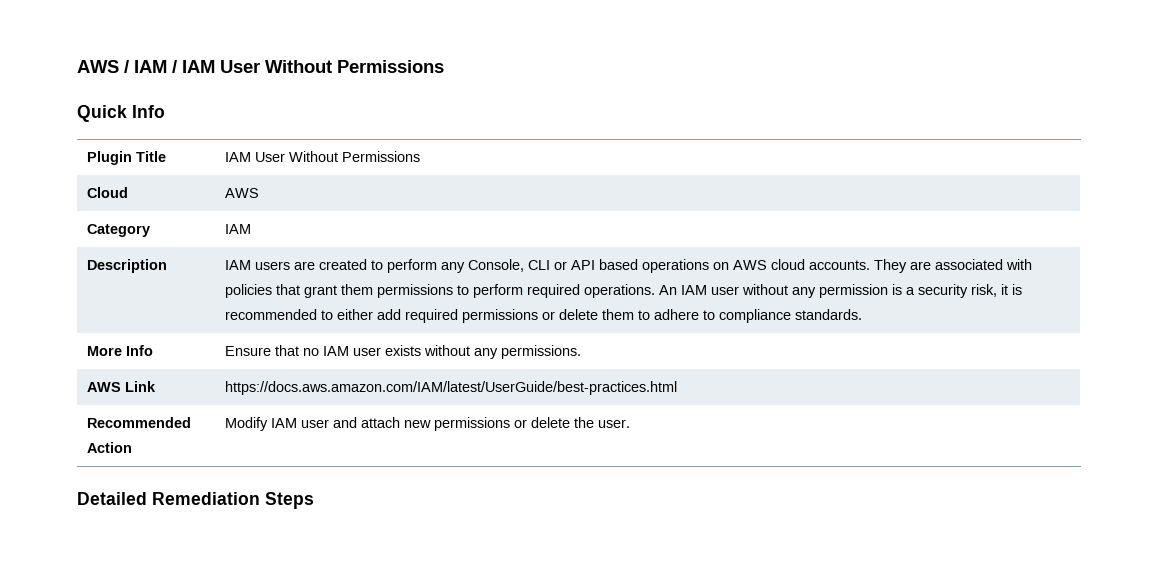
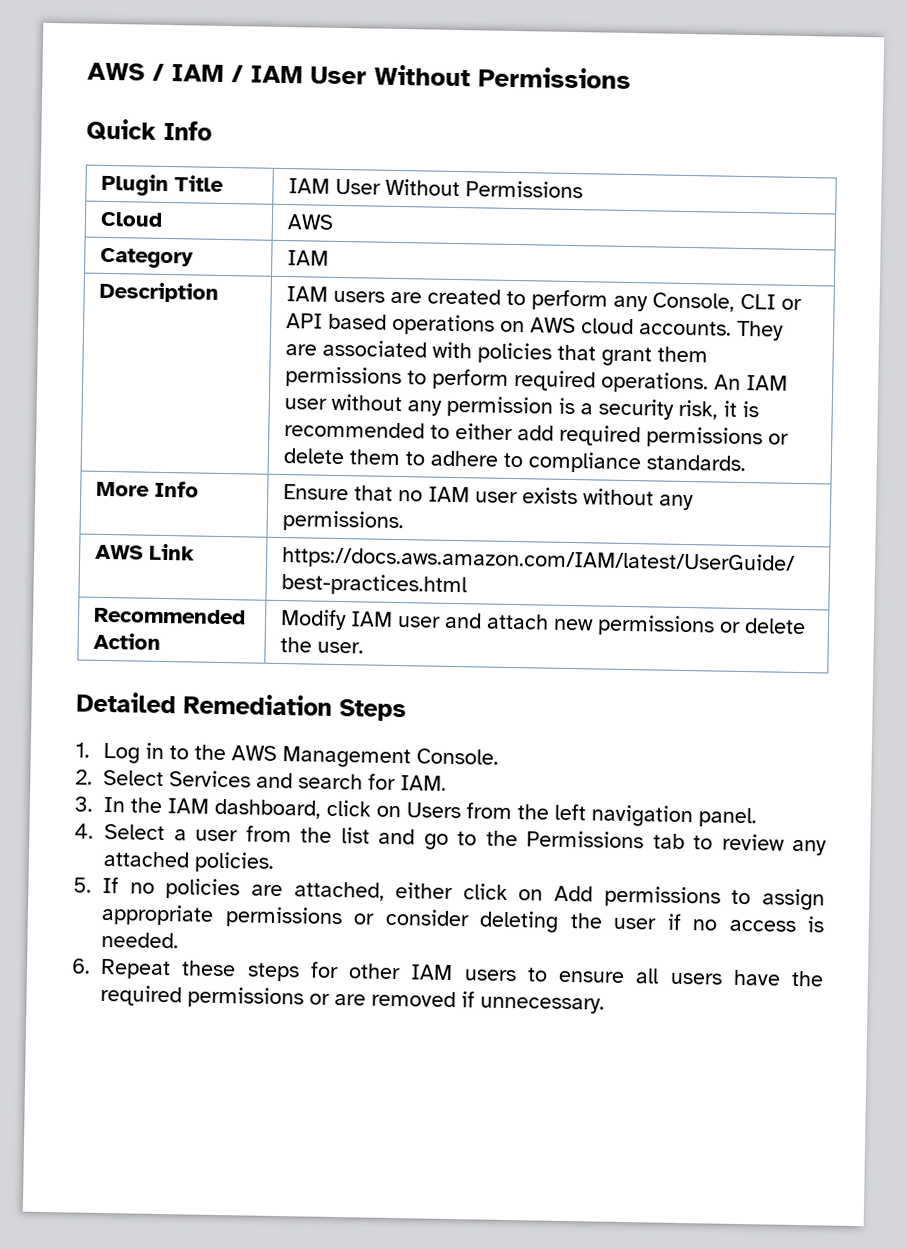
+ 1. Log in to the AWS Management Console.
+ 2. Select Services and search for IAM.
+ 3. In the IAM dashboard, click on Users from the left navigation panel.
+ 4. Select a user from the list and go to the Permissions tab to review any attached policies.
+ 5. If no policies are attached, either click on Add permissions to assign appropriate permissions or consider deleting the user if no access is needed.
+ 6. Repeat these steps for other IAM users to ensure all users have the required permissions or are removed if unnecessary.

